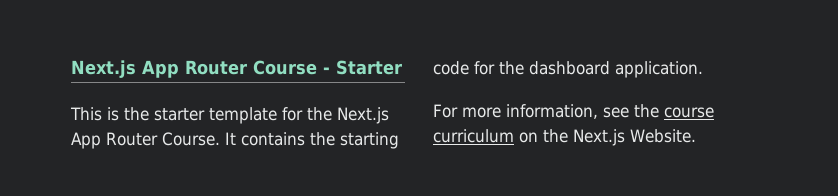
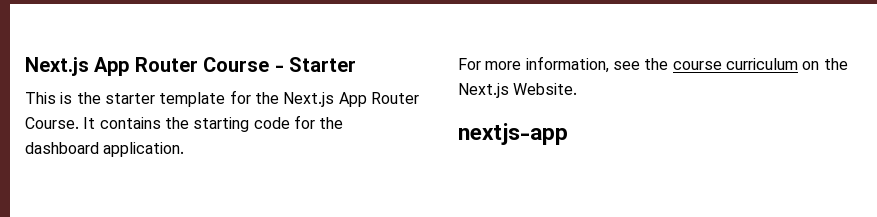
+ nextjs-app

